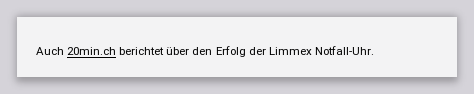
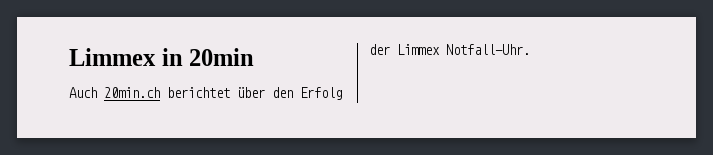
+ Limmex in 20min

